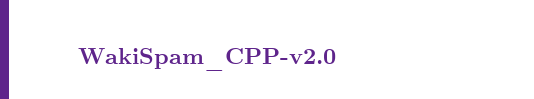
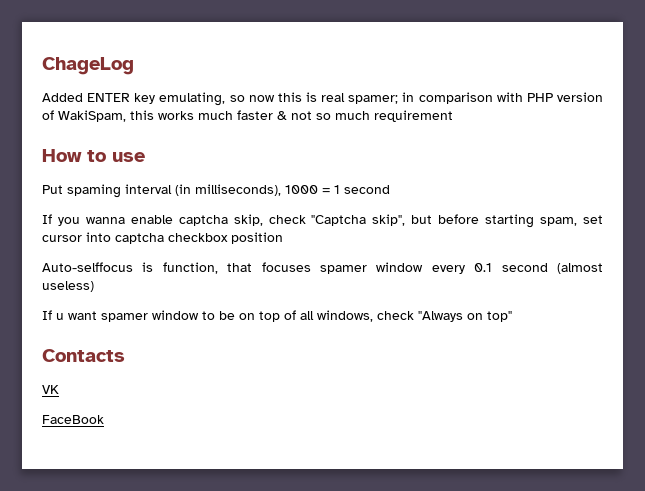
- WakiSpam_CPP-v2.0
+ ChageLog
+ Added ENTER key emulating, so now this is real spamer; in comparison with PHP version of WakiSpam, this works much faster & not so much requirement
+ How to use
+ Put spaming interval (in milliseconds), 1000 = 1 second
+ If you wanna enable captcha skip, check "Captcha skip", but before starting spam, set cursor into captcha checkbox position
+ Auto-selffocus is function, that focuses spamer window every 0.1 second (almost useless)
+ If u want spamer window to be on top of all windows, check "Always on top"
+ Contacts
+ VK
+ FaceBook

